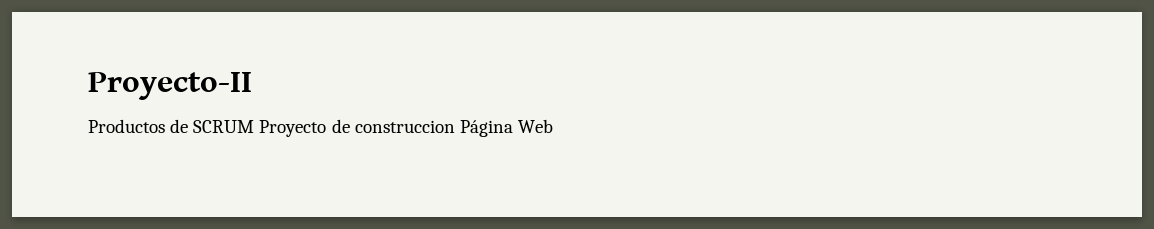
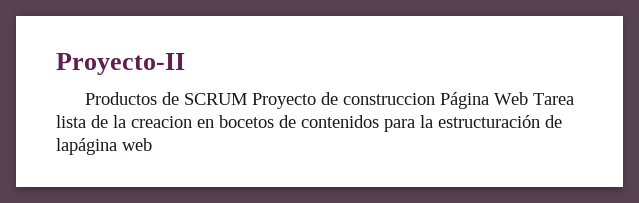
- Productos de SCRUM Proyecto de construccion Página Web
+ Productos de SCRUM Proyecto de construccion Página Web Tarea lista de la creacion en bocetos de contenidos para la estructuración de lapágina web

